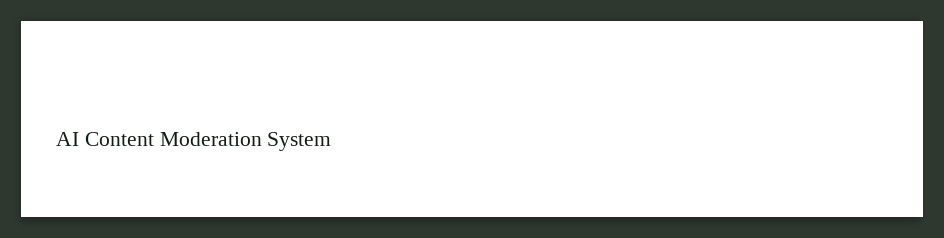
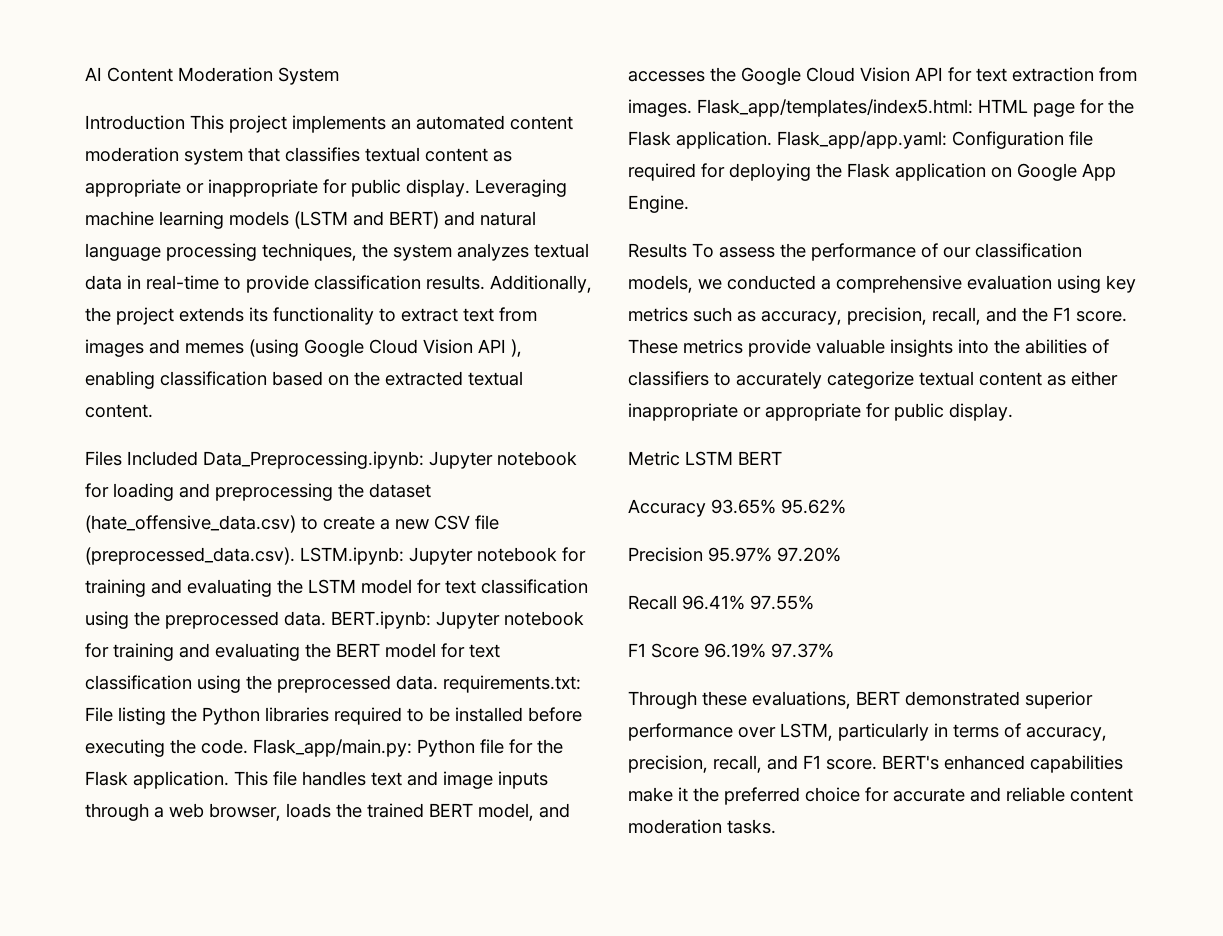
+ Introduction This project implements an automated content moderation system that classifies textual content as appropriate or inappropriate for public display. Leveraging machine learning models (LSTM and BERT) and natural language processing techniques, the system analyzes textual data in real-time to provide classification results. Additionally, the project extends its functionality to extract text from images and memes (using Google Cloud Vision API ), enabling classification based on the extracted textual content.
+ Files Included Data_Preprocessing.ipynb: Jupyter notebook for loading and preprocessing the dataset (hate_offensive_data.csv) to create a new CSV file (preprocessed_data.csv). LSTM.ipynb: Jupyter notebook for training and evaluating the LSTM model for text classification using the preprocessed data. BERT.ipynb: Jupyter notebook for training and evaluating the BERT model for text classification using the preprocessed data. requirements.txt: File listing the Python libraries required to be installed before executing the code. Flask_app/main.py: Python file for the Flask application. This file handles text and image inputs through a web browser, loads the trained BERT model, and accesses the Google Cloud Vision API for text extraction from images. Flask_app/templates/index5.html: HTML page for the Flask application. Flask_app/app.yaml: Configuration file required for deploying the Flask application on Google App Engine.
+ Results To assess the performance of our classification models, we conducted a comprehensive evaluation using key metrics such as accuracy, precision, recall, and the F1 score. These metrics provide valuable insights into the abilities of classifiers to accurately categorize textual content as either inappropriate or appropriate for public display.
+ Metric LSTM BERT
+ Accuracy 93.65% 95.62%
+ Precision 95.97% 97.20%
+ Recall 96.41% 97.55%
+ F1 Score 96.19% 97.37%
+ Through these evaluations, BERT demonstrated superior performance over LSTM, particularly in terms of accuracy, precision, recall, and F1 score. BERT's enhanced capabilities make it the preferred choice for accurate and reliable content moderation tasks.

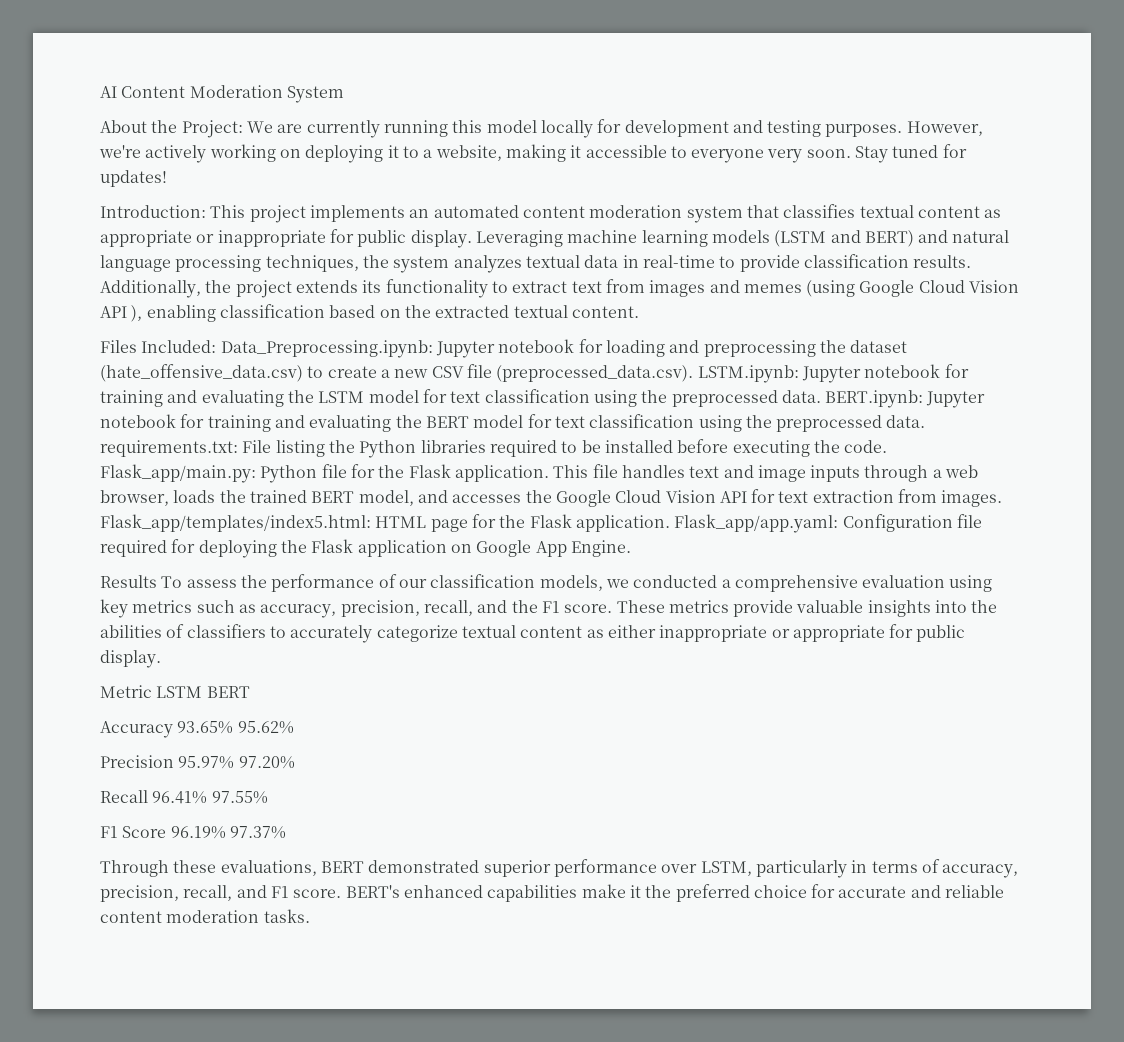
- Introduction This project implements an automated content moderation system that classifies textual content as appropriate or inappropriate for public display.
+ About the Project: We are currently running this model locally for development and testing purposes. However, we're actively working on deploying it to a website, making it accessible to everyone very soon. Stay tuned for updates!
+ Introduction: This project implements an automated content moderation system that classifies textual content as appropriate or inappropriate for public display.
- Files Included Data_Preprocessing.ipynb: Jupyter notebook for loading and preprocessing the dataset (hate_offensive_data.csv) to create a new CSV file (preprocessed_data.csv). LSTM.ipynb: Jupyter notebook for training and evaluating the LSTM model for text classification using the preprocessed data.
+ Files Included: Data_Preprocessing.ipynb: Jupyter notebook for loading and preprocessing the dataset (hate_offensive_data.csv) to create a new CSV file (preprocessed_data.csv). LSTM.ipynb: Jupyter notebook for training and evaluating the LSTM model for text classification using the preprocessed data.

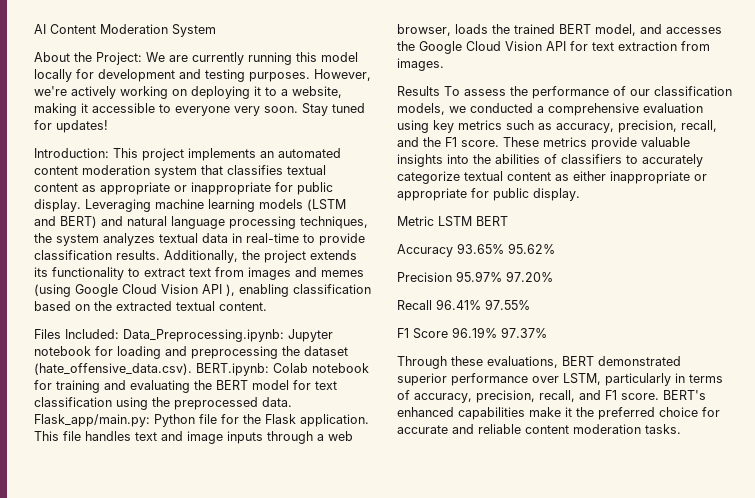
- Files Included: Data_Preprocessing.ipynb: Jupyter notebook for loading and preprocessing the dataset (hate_offensive_data.csv) to create a new CSV file (preprocessed_data.csv). LSTM.ipynb: Jupyter notebook for training and evaluating the LSTM model for text classification using the preprocessed data. BERT.ipynb: Jupyter notebook for training and evaluating the BERT model for text classification using the preprocessed data. requirements.txt: File listing the Python libraries required to be installed before executing the code.
+ Files Included: Data_Preprocessing.ipynb: Jupyter notebook for loading and preprocessing the dataset (hate_offensive_data.csv). BERT.ipynb: Colab notebook for training and evaluating the BERT model for text classification using the preprocessed data.
- Flask_app/templates/index5.html: HTML page for the Flask application. Flask_app/app.yaml: Configuration file required for deploying the Flask application on Google App Engine.

